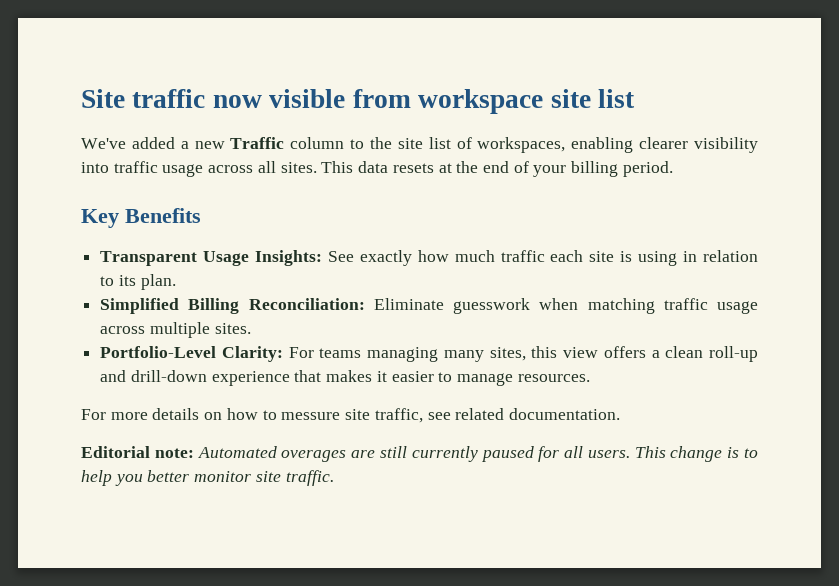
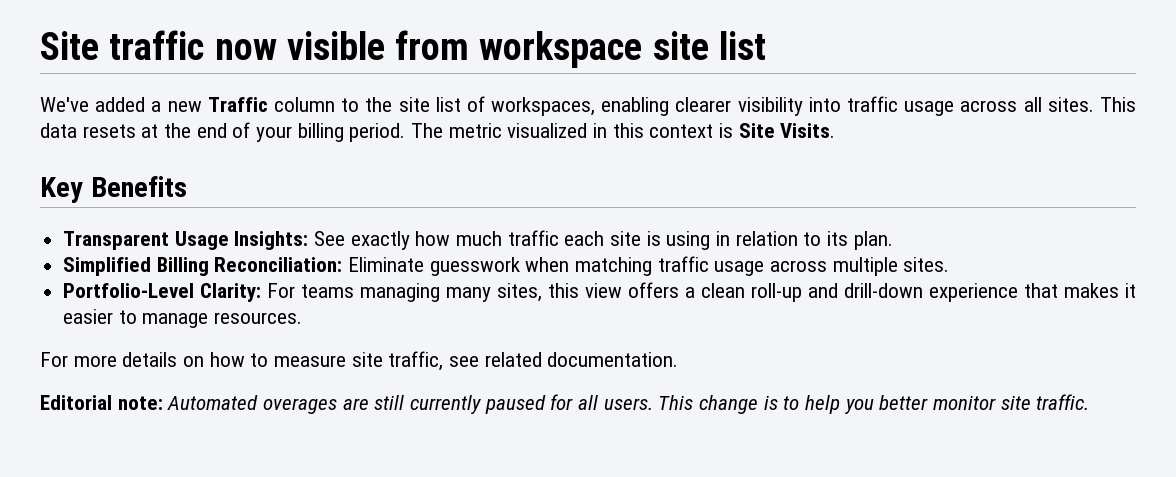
+ The metric visualized in this context is Site Visits.
- For more details on how to messure site traffic, see related documentation.
+ For more details on how to measure site traffic, see related documentation.

